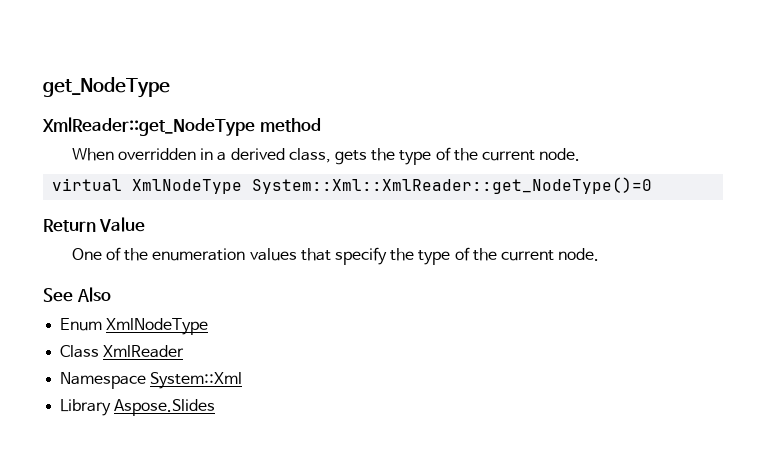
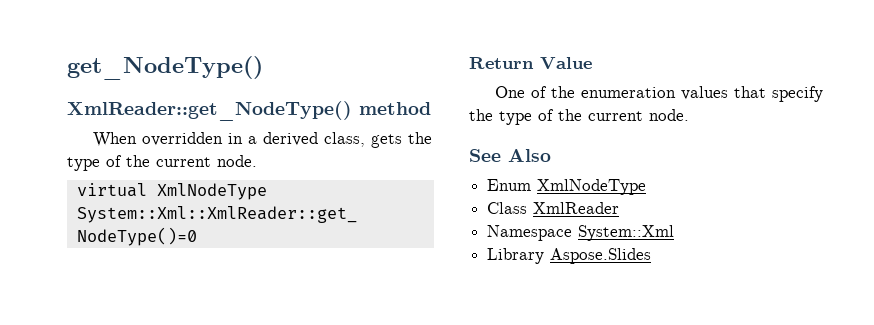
- get_NodeType
- XmlReader::get_NodeType method
+ get_NodeType()
+ XmlReader::get_NodeType() method

